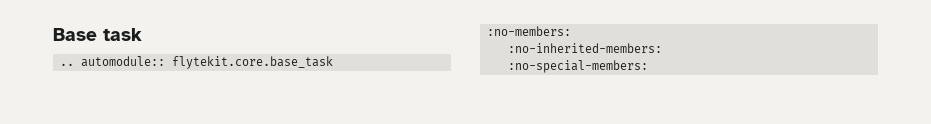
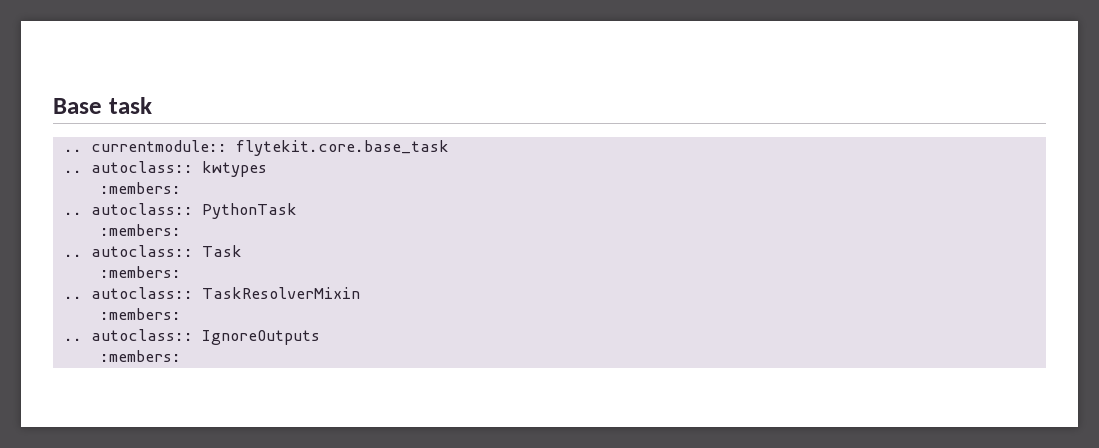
- .. automodule:: flytekit.core.base_task
+ .. currentmodule:: flytekit.core.base_task
- :no-members:
- :no-inherited-members:
- :no-special-members:
+ .. autoclass:: kwtypes
+ :members:
+ .. autoclass:: PythonTask
+ :members:
+ .. autoclass:: Task
+ :members:
+ .. autoclass:: TaskResolverMixin
+ :members:
+ .. autoclass:: IgnoreOutputs
+ :members:

